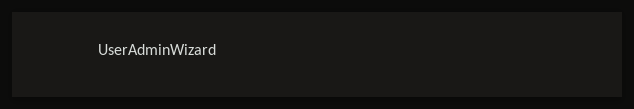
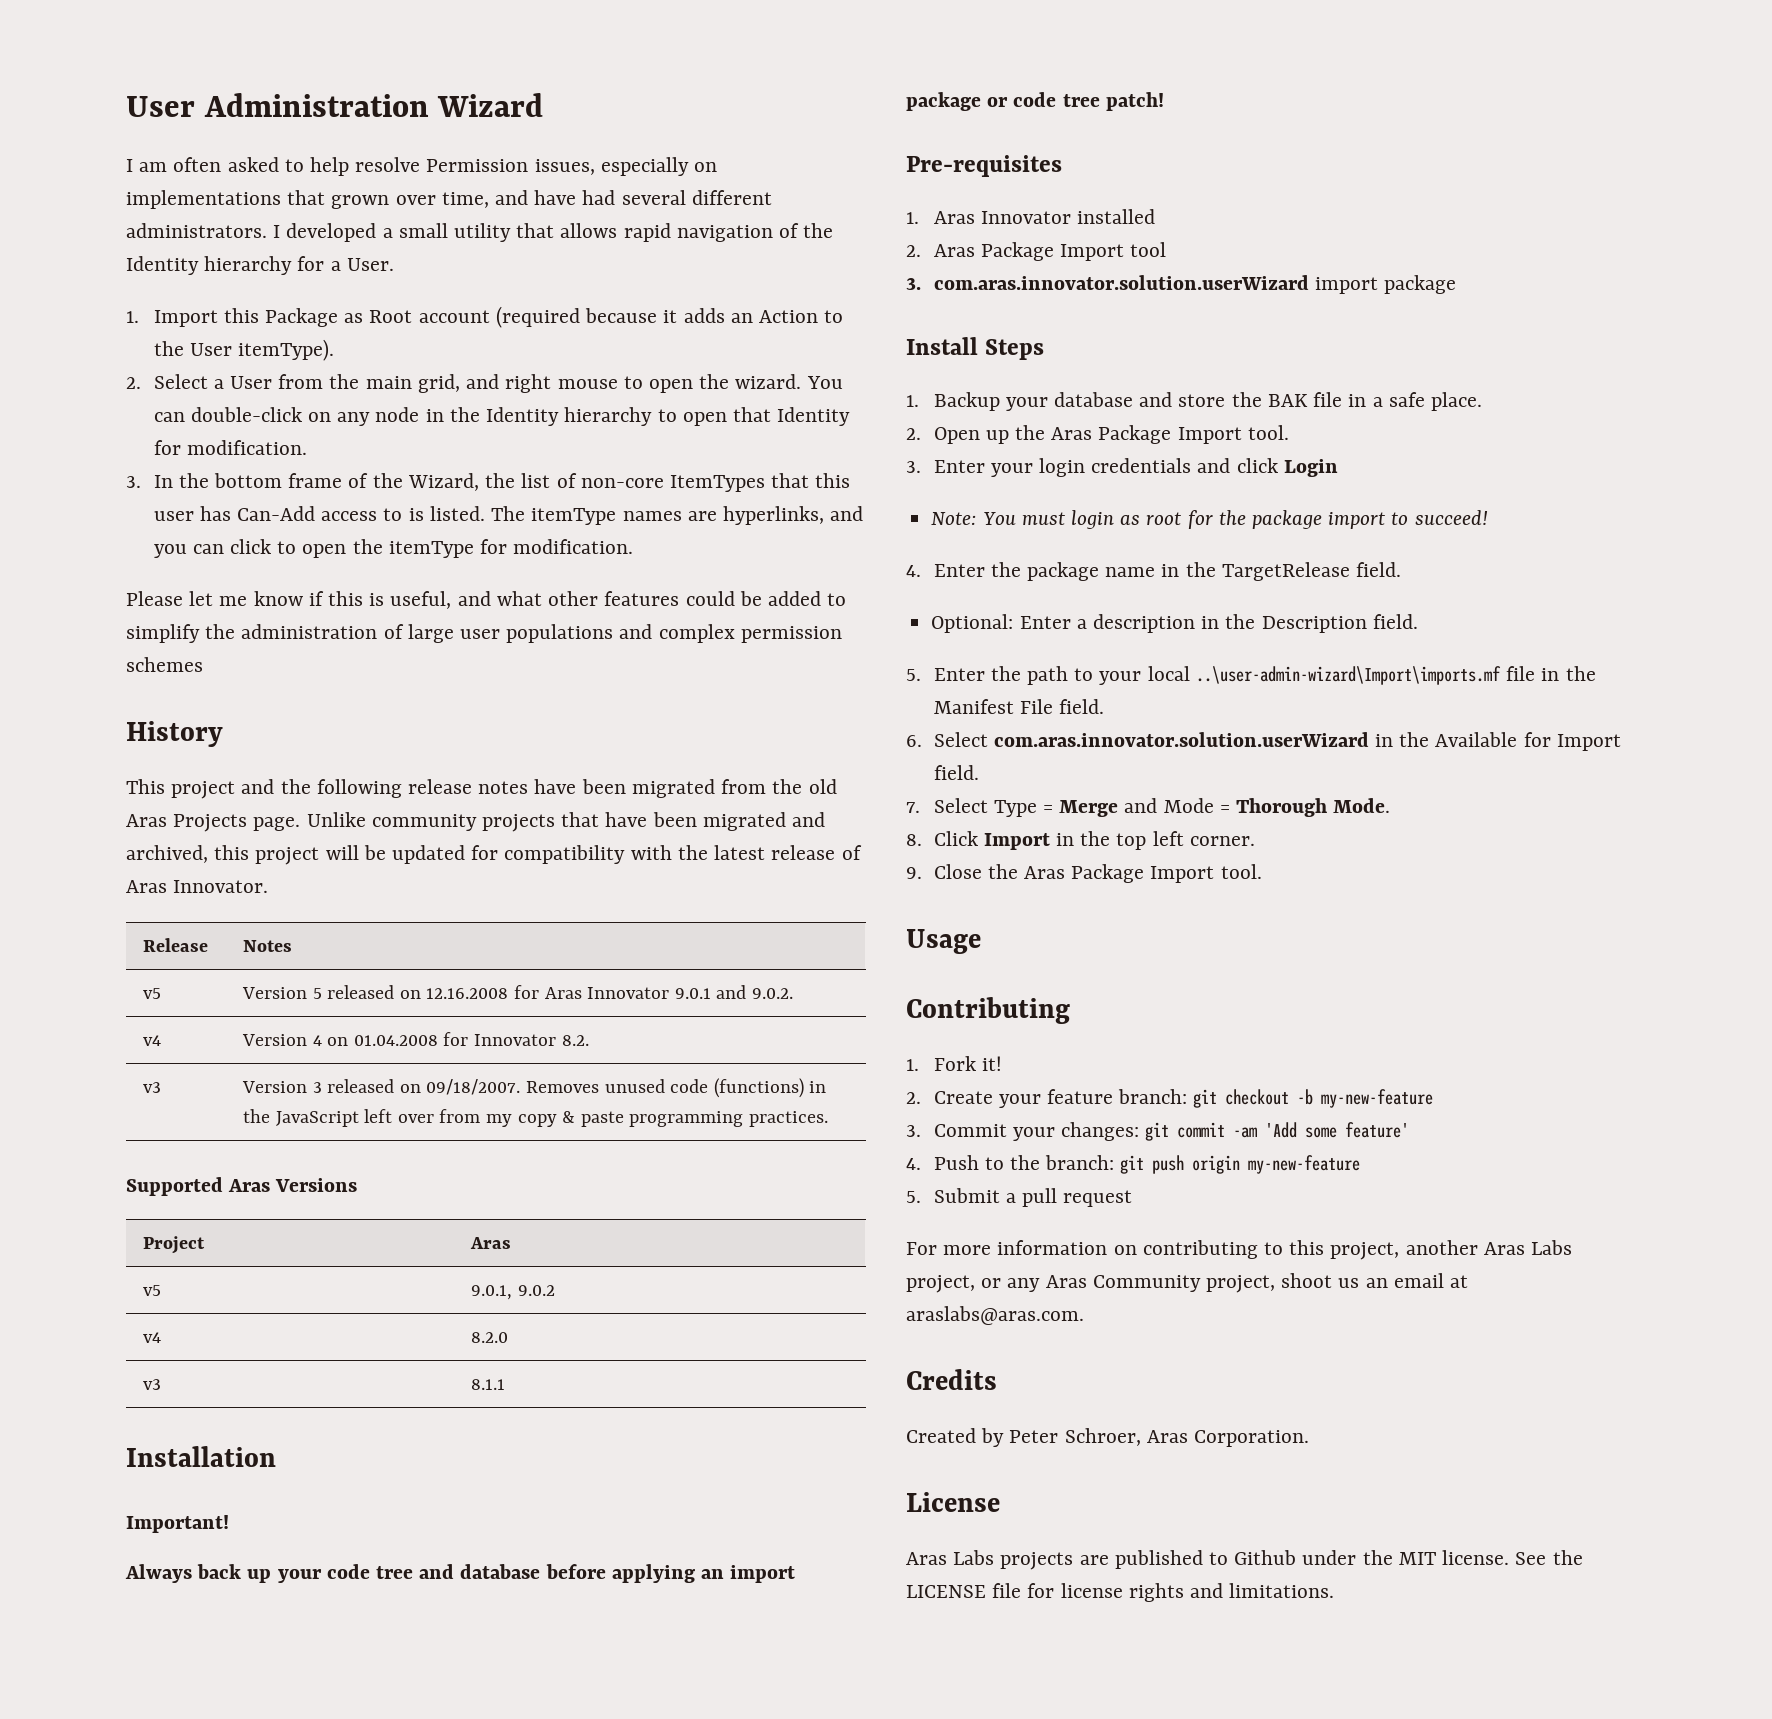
- UserAdminWizard
+ User Administration Wizard
+ I am often asked to help resolve Permission issues, especially on implementations that grown over time, and have had several different administrators. I developed a small utility that allows rapid navigation of the Identity hierarchy for a User.
+ 1. Import this Package as Root account (required because it adds an Action to the User itemType).
+ 2. Select a User from the main grid, and right mouse to open the wizard. You can double-click on any node in the Identity hierarchy to open that Identity for modification.
+ 3. In the bottom frame of the Wizard, the list of non-core ItemTypes that this user has Can-Add access to is listed. The itemType names are hyperlinks, and you can click to open the itemType for modification.
+ Please let me know if this is useful, and what other features could be added to simplify the administration of large user populations and complex permission schemes
+ History
+ This project and the following release notes have been migrated from the old Aras Projects page. Unlike community projects that have been migrated and archived, this project will be updated for compatibility with the latest release of Aras Innovator.
+ Release | Notes
+ v5 | Version 5 released on 12.16.2008 for Aras Innovator 9.0.1 and 9.0.2.
+ v4 | Version 4 on 01.04.2008 for Innovator 8.2.
+ v3 | Version 3 released on 09/18/2007. Removes unused code (functions) in the JavaScript left over from my copy & paste programming practices.
+ Supported Aras Versions
+ Project | Aras
+ v5 | 9.0.1, 9.0.2
+ v4 | 8.2.0
+ v3 | 8.1.1
+ Installation
+ Important!
+ Always back up your code tree and database before applying an import package or code tree patch!
+ Pre-requisites
+ 1. Aras Innovator installed
+ 2. Aras Package Import tool
+ 3. com.aras.innovator.solution.userWizard import package
+ Install Steps
+ 1. Backup your database and store the BAK file in a safe place.
+ 2. Open up the Aras Package Import tool.
+ 3. Enter your login credentials and click Login
+ Note: You must login as root for the package import to succeed!
+ 4. Enter the package name in the TargetRelease field.
+ Optional: Enter a description in the Description field.
+ 5. Enter the path to your local ..\user-admin-wizard\Import\imports.mf file in the Manifest File field.
+ 6. Select com.aras.innovator.solution.userWizard in the Available for Import field.
+ 7. Select Type = Merge and Mode = Thorough Mode.
+ 8. Click Import in the top left corner.
+ 9. Close the Aras Package Import tool.
+ Usage
+ Contributing
+ 1. Fork it!
+ 2. Create your feature branch: git checkout -b my-new-feature
+ 3. Commit your changes: git commit -am 'Add some feature'
+ 4. Push to the branch: git push origin my-new-feature
+ 5. Submit a pull request
+ For more information on contributing to this project, another Aras Labs project, or any Aras Community project, shoot us an email at araslabs@aras.com.
+ Credits
+ Created by Peter Schroer, Aras Corporation.
+ License
+ Aras Labs projects are published to Github under the MIT license. See the LICENSE file for license rights and limitations.

